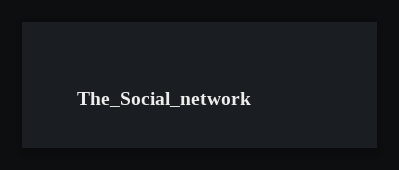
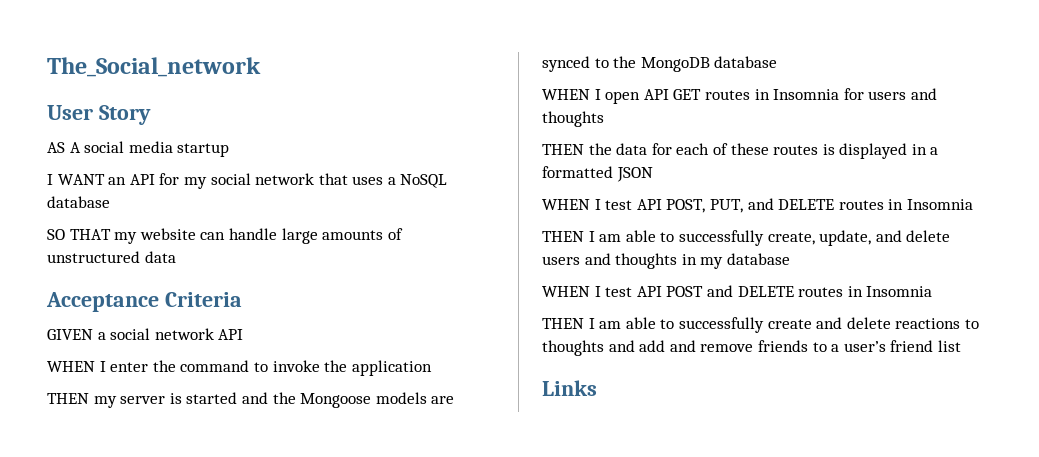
+ User Story
+ AS A social media startup
+ I WANT an API for my social network that uses a NoSQL database
+ SO THAT my website can handle large amounts of unstructured data
+ Acceptance Criteria
+ GIVEN a social network API
+ WHEN I enter the command to invoke the application
+ THEN my server is started and the Mongoose models are synced to the MongoDB database
+ WHEN I open API GET routes in Insomnia for users and thoughts
+ THEN the data for each of these routes is displayed in a formatted JSON
+ WHEN I test API POST, PUT, and DELETE routes in Insomnia
+ THEN I am able to successfully create, update, and delete users and thoughts in my database
+ WHEN I test API POST and DELETE routes in Insomnia
+ THEN I am able to successfully create and delete reactions to thoughts and add and remove friends to a user’s friend list
+ Links

